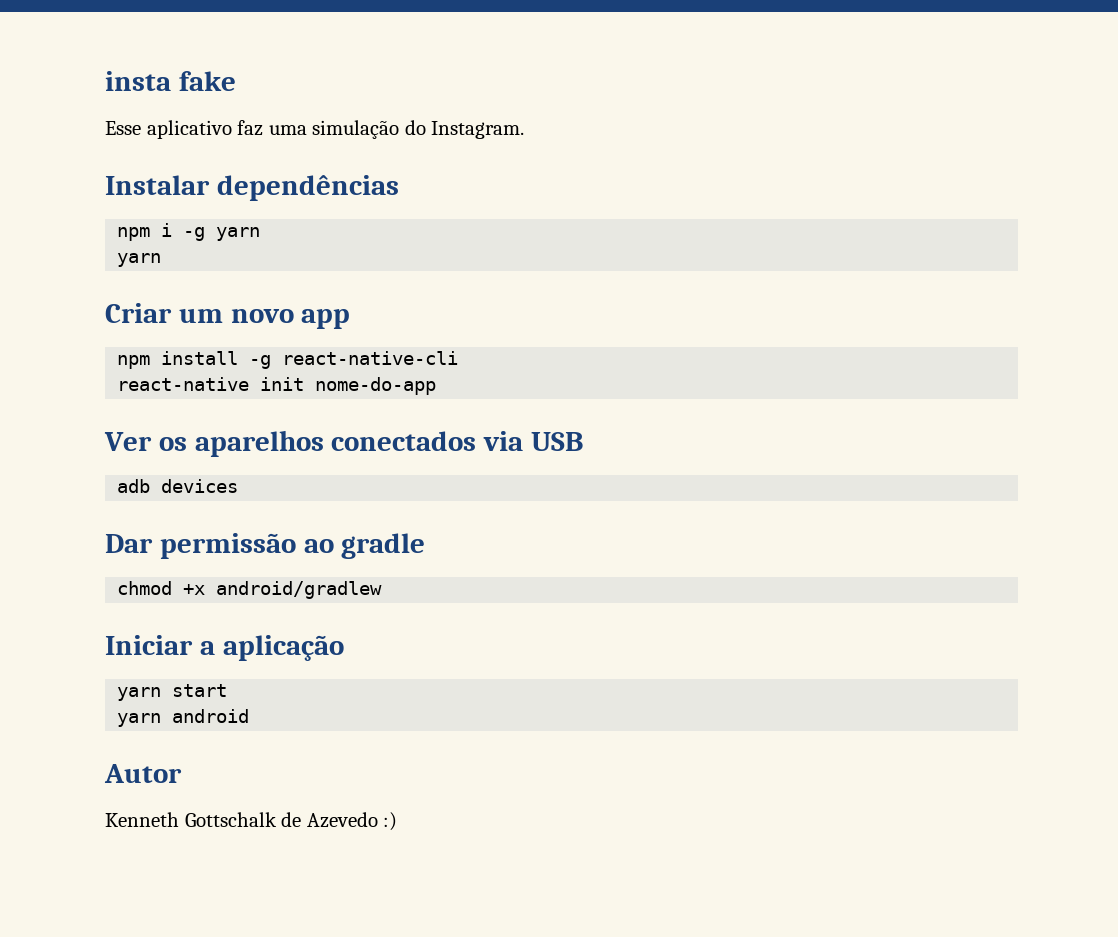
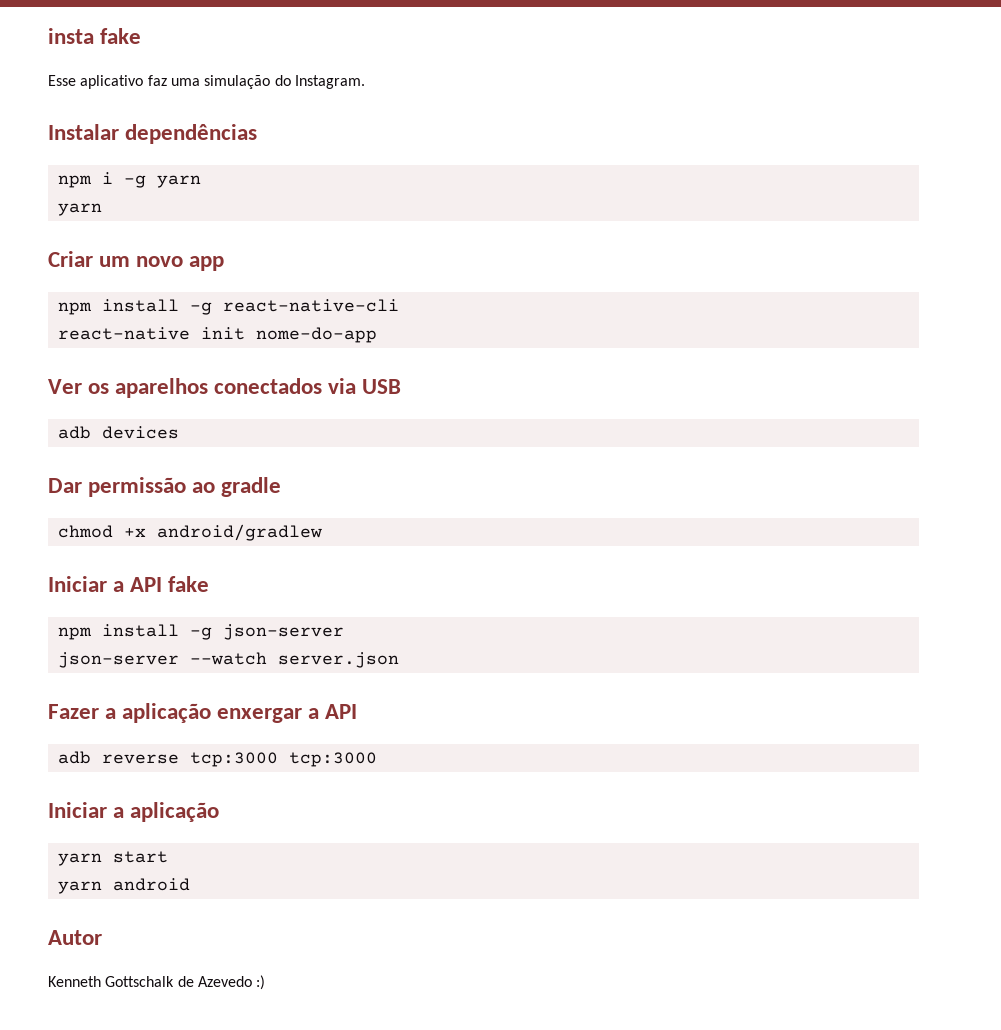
+ Iniciar a API fake
+ npm install -g json-server
+ json-server --watch server.json
+ Fazer a aplicação enxergar a API
+ adb reverse tcp:3000 tcp:3000

